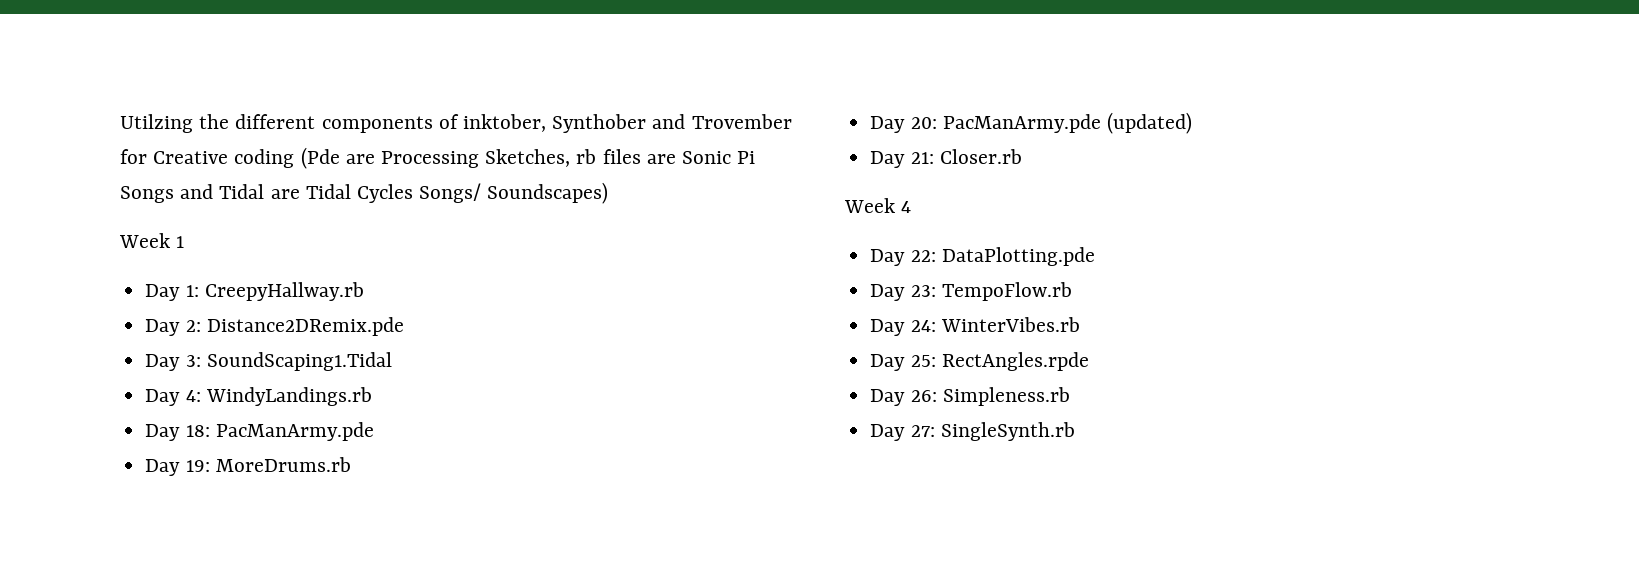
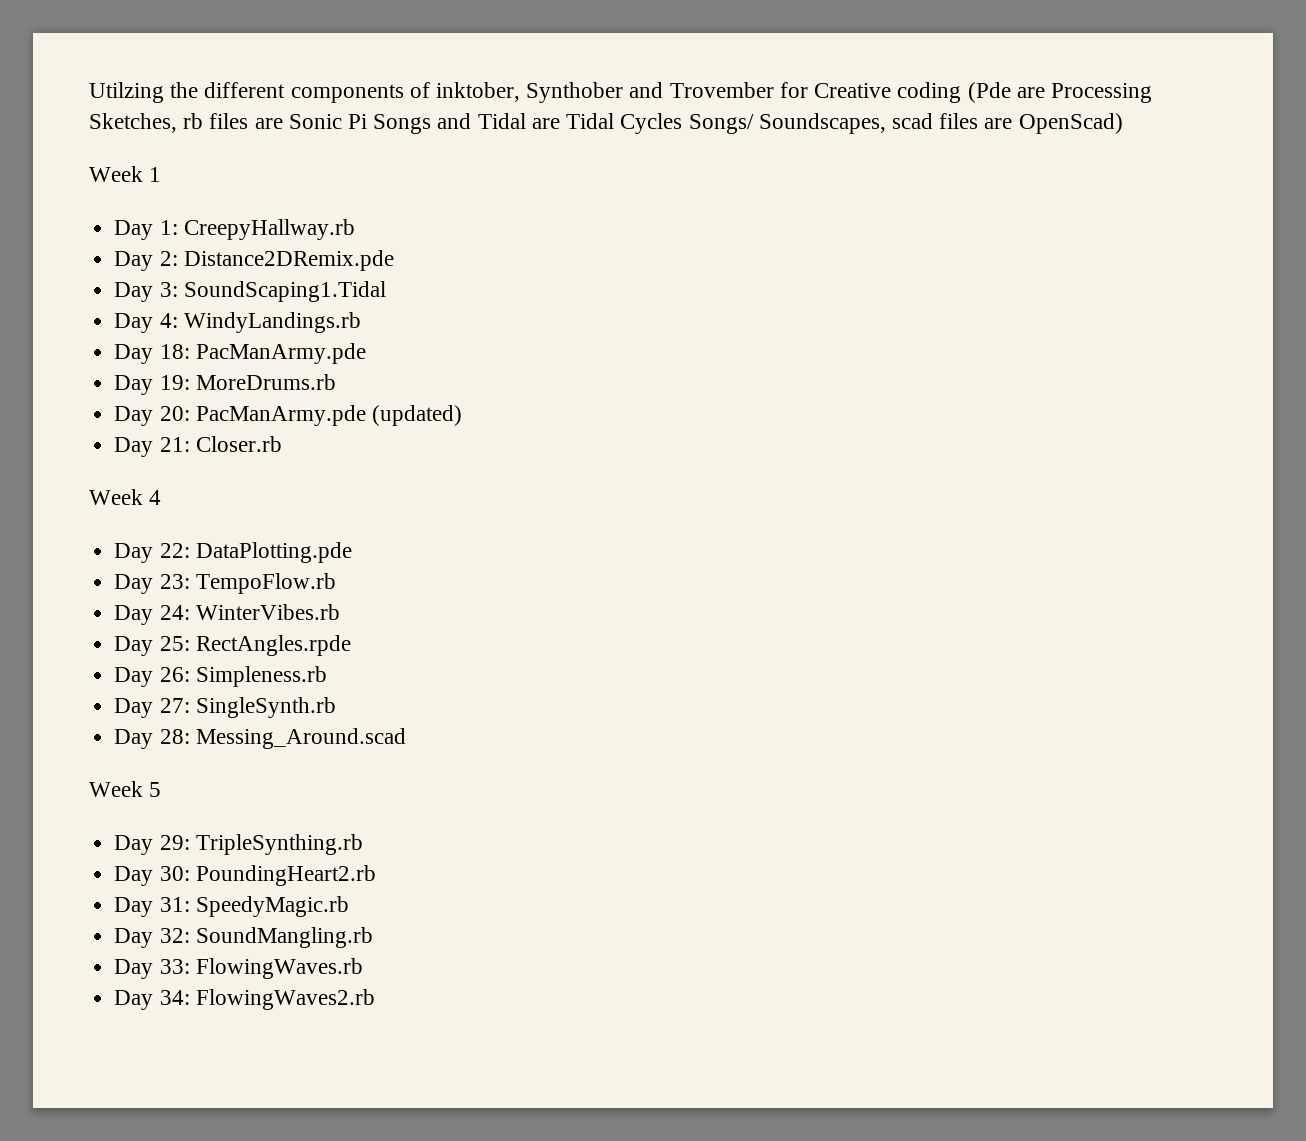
- Utilzing the different components of inktober, Synthober and Trovember for Creative coding (Pde are Processing Sketches, rb files are Sonic Pi Songs and Tidal are Tidal Cycles Songs/ Soundscapes)
+ Utilzing the different components of inktober, Synthober and Trovember for Creative coding (Pde are Processing Sketches, rb files are Sonic Pi Songs and Tidal are Tidal Cycles Songs/ Soundscapes, scad files are OpenScad)
+ Day 28: Messing_Around.scad
+ Week 5
+ Day 29: TripleSynthing.rb
+ Day 30: PoundingHeart2.rb
+ Day 31: SpeedyMagic.rb
+ Day 32: SoundMangling.rb
+ Day 33: FlowingWaves.rb
+ Day 34: FlowingWaves2.rb

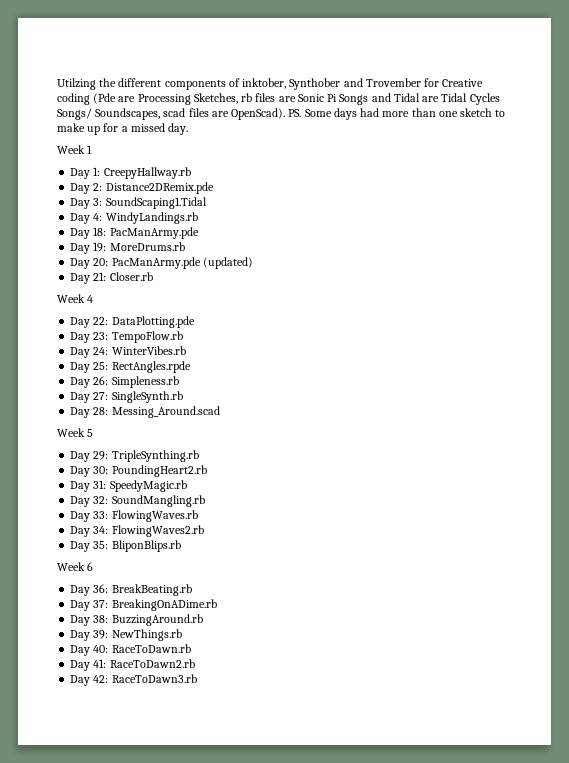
- Utilzing the different components of inktober, Synthober and Trovember for Creative coding (Pde are Processing Sketches, rb files are Sonic Pi Songs and Tidal are Tidal Cycles Songs/ Soundscapes, scad files are OpenScad)
+ Utilzing the different components of inktober, Synthober and Trovember for Creative coding (Pde are Processing Sketches, rb files are Sonic Pi Songs and Tidal are Tidal Cycles Songs/ Soundscapes, scad files are OpenScad). PS. Some days had more than one sketch to make up for a missed day.
+ Day 35: BliponBlips.rb
+ Week 6
+ Day 36: BreakBeating.rb
+ Day 37: BreakingOnADime.rb
+ Day 38: BuzzingAround.rb
+ Day 39: NewThings.rb
+ Day 40: RaceToDawn.rb
+ Day 41: RaceToDawn2.rb
+ Day 42: RaceToDawn3.rb

